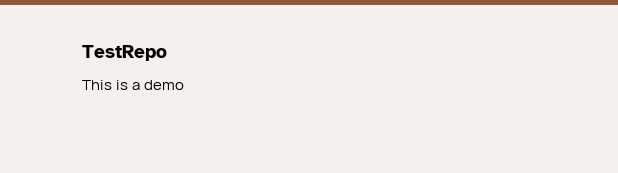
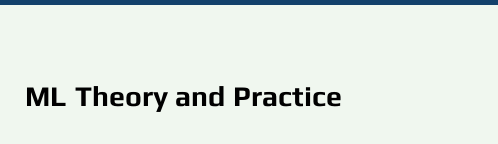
- TestRepo
- This is a demo
+ ML Theory and Practice

